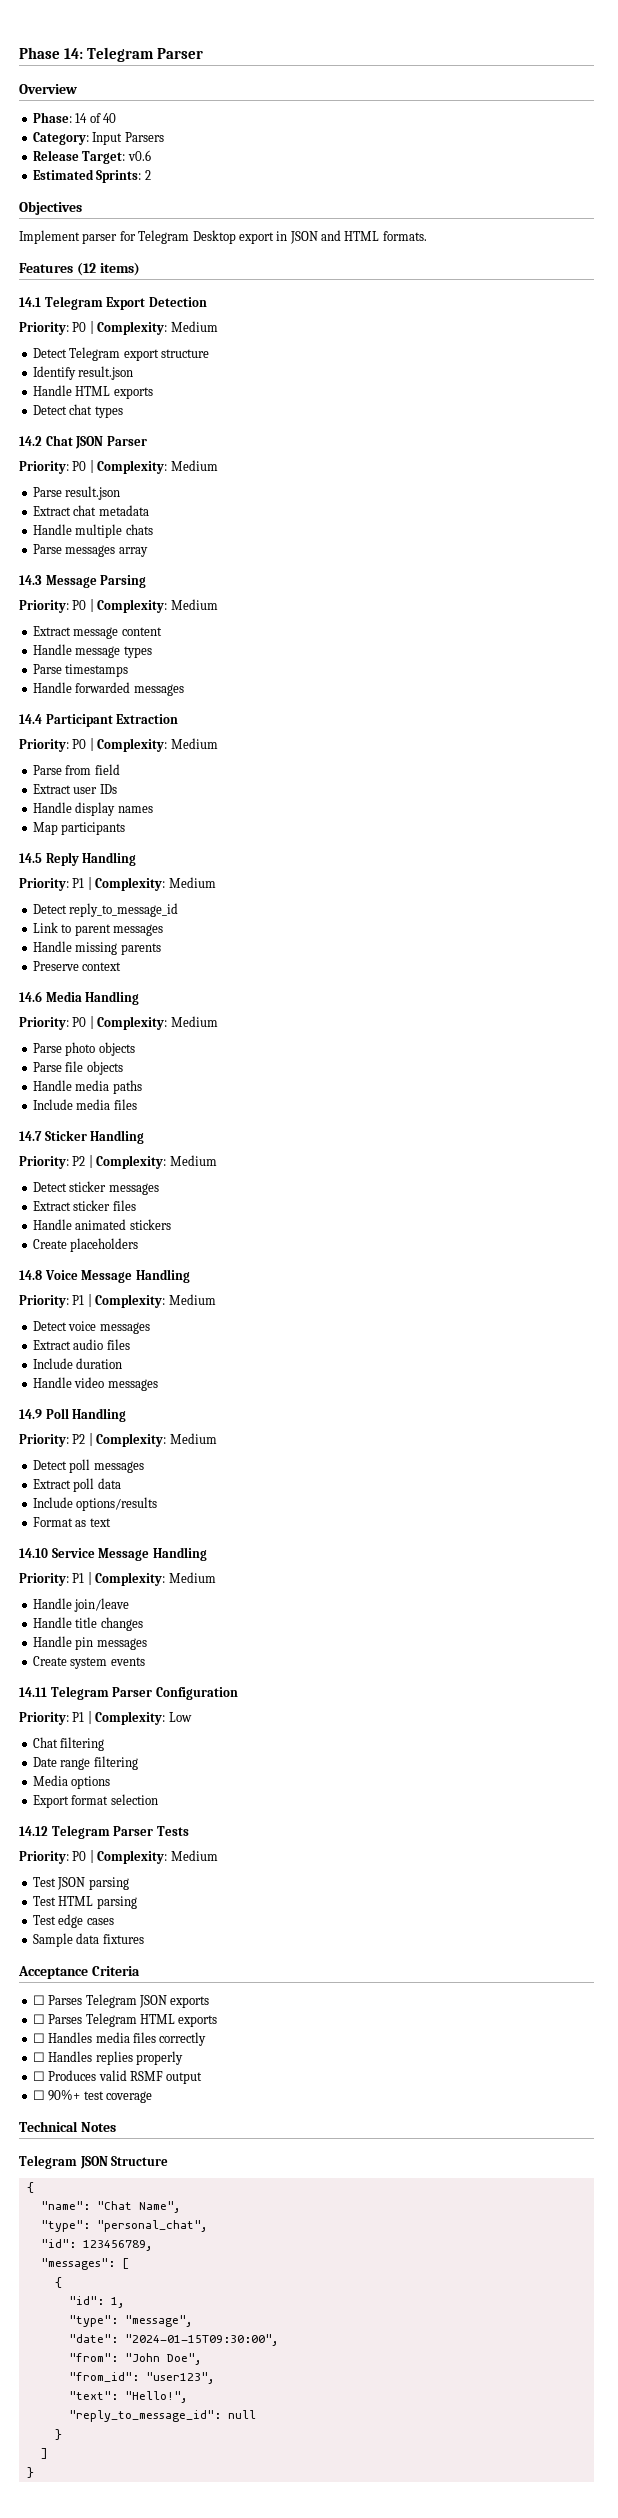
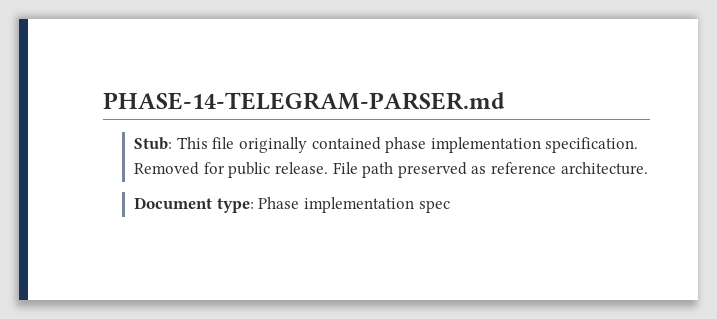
- Phase 14: Telegram Parser
- Overview
- Phase: 14 of 40
- Category: Input Parsers
- Release Target: v0.6
- Estimated Sprints: 2
- Objectives
- Implement parser for Telegram Desktop export in JSON and HTML formats.
- Features (12 items)
- 14.1 Telegram Export Detection
- Priority: P0 | Complexity: Medium
- Detect Telegram export structure
- Identify result.json
- Handle HTML exports
- Detect chat types
- 14.2 Chat JSON Parser
- Priority: P0 | Complexity: Medium
- Parse result.json
- Extract chat metadata
- Handle multiple chats
- Parse messages array
- 14.3 Message Parsing
- Priority: P0 | Complexity: Medium
- Extract message content
- Handle message types
- Parse timestamps
- Handle forwarded messages
- 14.4 Participant Extraction
- Priority: P0 | Complexity: Medium
- Parse from field
- Extract user IDs
- Handle display names
- Map participants
- 14.5 Reply Handling
- Priority: P1 | Complexity: Medium
- Detect reply_to_message_id
- Link to parent messages
- Handle missing parents
- Preserve context
- 14.6 Media Handling
- Priority: P0 | Complexity: Medium
- Parse photo objects
- Parse file objects
- Handle media paths
- Include media files
- 14.7 Sticker Handling
- Priority: P2 | Complexity: Medium
- Detect sticker messages
- Extract sticker files
- Handle animated stickers
- Create placeholders
- 14.8 Voice Message Handling
- Priority: P1 | Complexity: Medium
- Detect voice messages
- Extract audio files
- Include duration
- Handle video messages
- 14.9 Poll Handling
- Priority: P2 | Complexity: Medium
- Detect poll messages
- Extract poll data
- Include options/results
- Format as text
- 14.10 Service Message Handling
- Priority: P1 | Complexity: Medium
- Handle join/leave
- Handle title changes
- Handle pin messages
- Create system events
- 14.11 Telegram Parser Configuration
- Priority: P1 | Complexity: Low
- Chat filtering
- Date range filtering
- Media options
- Export format selection
- 14.12 Telegram Parser Tests
- Priority: P0 | Complexity: Medium
- Test JSON parsing
- Test HTML parsing
- Test edge cases
- Sample data fixtures
- Acceptance Criteria
- ☐ Parses Telegram JSON exports
- ☐ Parses Telegram HTML exports
- ☐ Handles media files correctly
- ☐ Handles replies properly
- ☐ Produces valid RSMF output
- ☐ 90%+ test coverage
- Technical Notes
- Telegram JSON Structure
- {
- "name": "Chat Name",
- "type": "personal_chat",
- "id": 123456789,
- "messages": [
- {
- "id": 1,
- "type": "message",
- "date": "2024-01-15T09:30:00",
- "from": "John Doe",
- "from_id": "user123",
- "text": "Hello!",
- "reply_to_message_id": null
- }
- ]
- }
+ PHASE-14-TELEGRAM-PARSER.md
+ Stub: This file originally contained phase implementation specification. Removed for public release. File path preserved as reference architecture.
+ Document type: Phase implementation spec

